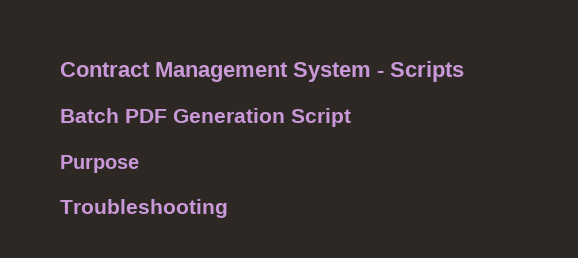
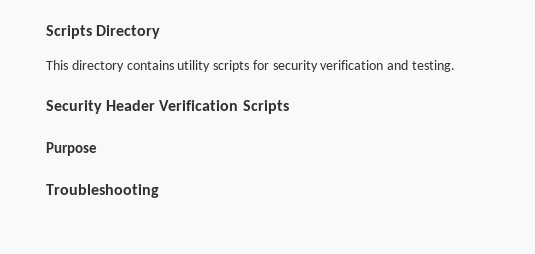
- Contract Management System - Scripts
- Batch PDF Generation Script
+ Scripts Directory
+ This directory contains utility scripts for security verification and testing.
+ Security Header Verification Scripts

